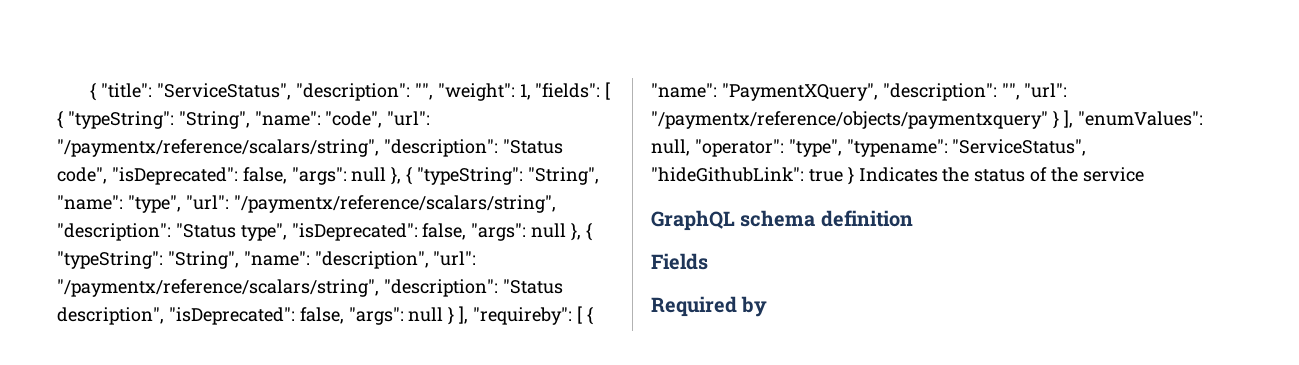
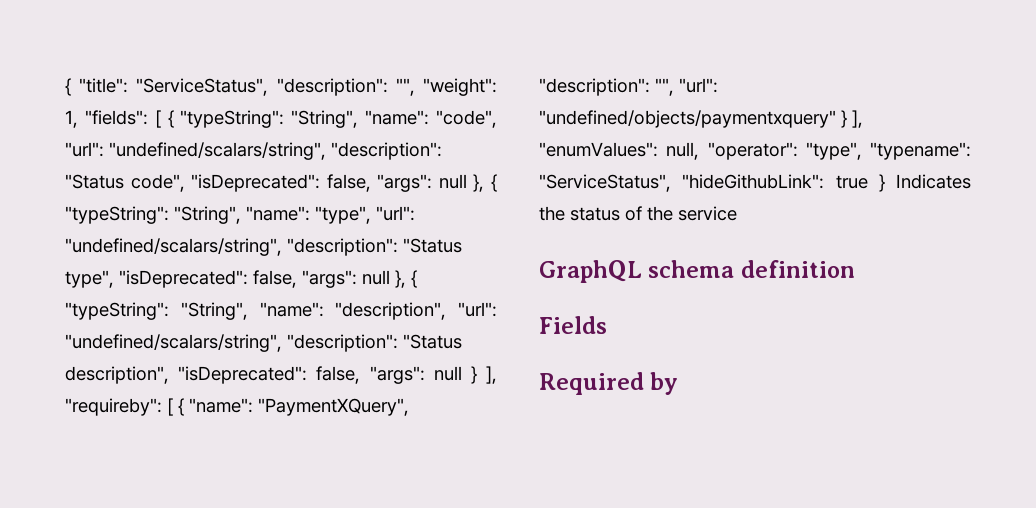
- "code", "url": "/paymentx/reference/scalars/string", "description":
+ "code", "url": "undefined/scalars/string", "description":
- "type", "url": "/paymentx/reference/scalars/string", "description":
+ "type", "url": "undefined/scalars/string", "description":
- "description", "url": "/paymentx/reference/scalars/string", "description":
+ "description", "url": "undefined/scalars/string", "description":
- "/paymentx/reference/objects/paymentxquery" } ], "enumValues":
+ "undefined/objects/paymentxquery" } ], "enumValues":

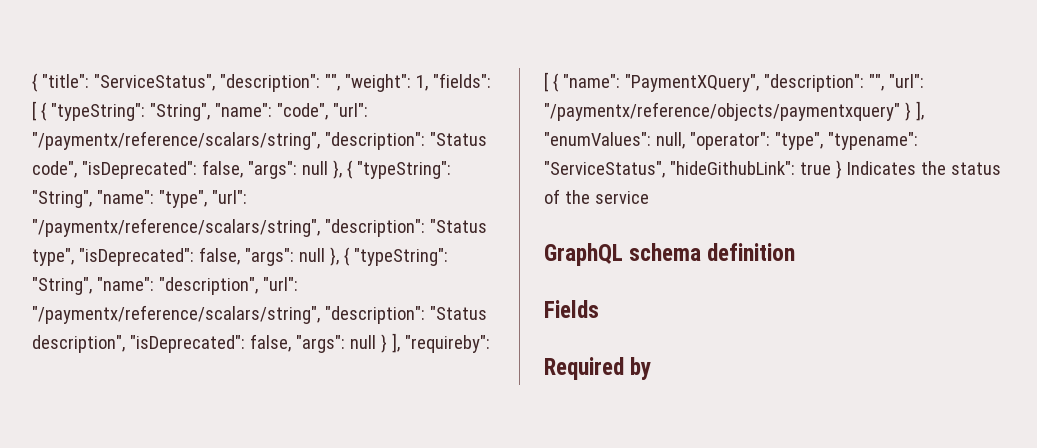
- "code", "url": "undefined/scalars/string", "description":
+ "code", "url": "/paymentx/reference/scalars/string", "description":
- "type", "url": "undefined/scalars/string", "description":
+ "type", "url": "/paymentx/reference/scalars/string", "description":
- "description", "url": "undefined/scalars/string", "description":
+ "description", "url": "/paymentx/reference/scalars/string", "description":
- "undefined/objects/paymentxquery" } ], "enumValues":
+ "/paymentx/reference/objects/paymentxquery" } ], "enumValues":

